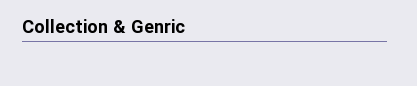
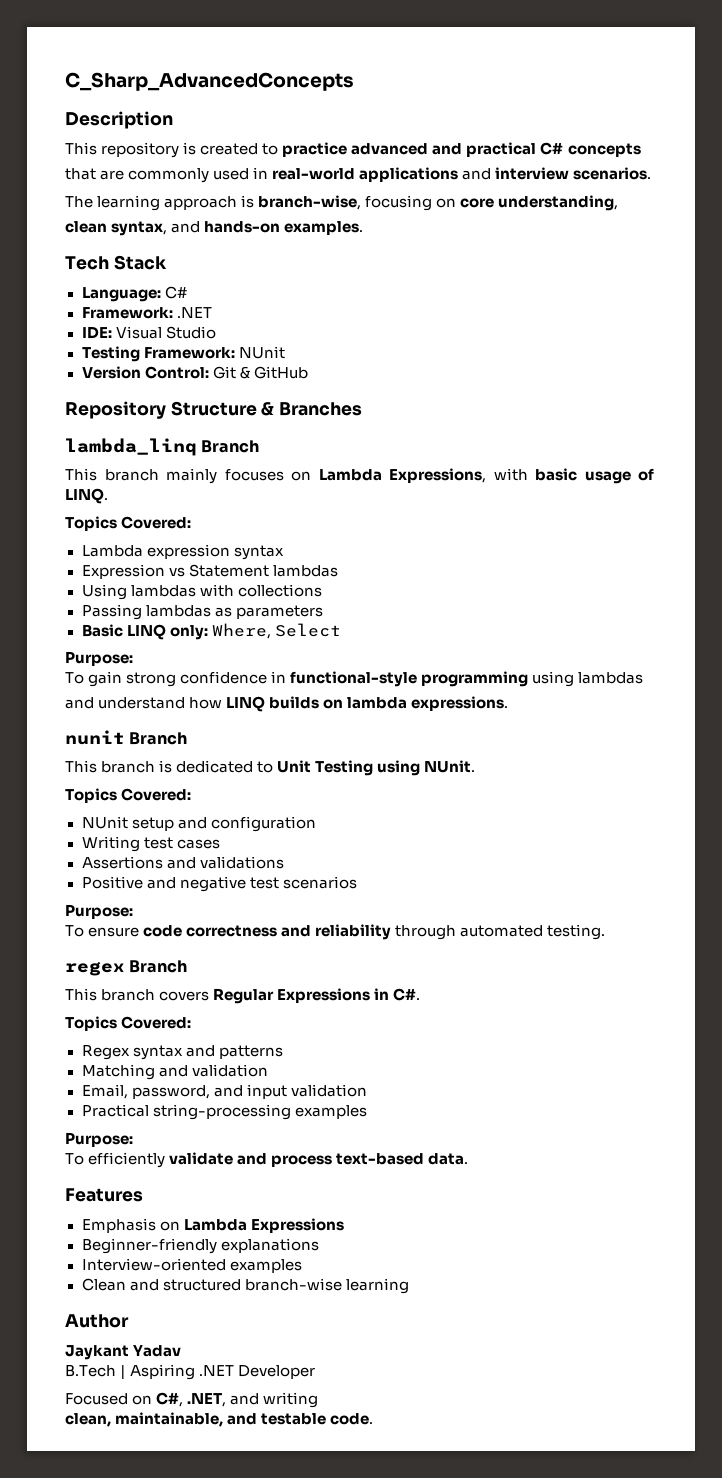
- Collection & Genric
+ C_Sharp_AdvancedConcepts
+ Description
+ This repository is created to practice advanced and practical C# concepts
+ that are commonly used in real-world applications and interview scenarios.
+ The learning approach is branch-wise, focusing on core understanding,
+ clean syntax, and hands-on examples.
+ Tech Stack
+ Language: C#
+ Framework: .NET
+ IDE: Visual Studio
+ Testing Framework: NUnit
+ Version Control: Git & GitHub
+ Repository Structure & Branches
+ lambda_linq Branch
+ This branch mainly focuses on Lambda Expressions, with basic usage of LINQ.
+ Topics Covered:
+ Lambda expression syntax
+ Expression vs Statement lambdas
+ Using lambdas with collections
+ Passing lambdas as parameters
+ Basic LINQ only: Where, Select
+ Purpose:
+ To gain strong confidence in functional-style programming using lambdas
+ and understand how LINQ builds on lambda expressions.
+ nunit Branch
+ This branch is dedicated to Unit Testing using NUnit.
+ Topics Covered:
+ NUnit setup and configuration
+ Writing test cases
+ Assertions and validations
+ Positive and negative test scenarios
+ Purpose:
+ To ensure code correctness and reliability through automated testing.
+ regex Branch
+ This branch covers Regular Expressions in C#.
+ Topics Covered:
+ Regex syntax and patterns
+ Matching and validation
+ Email, password, and input validation
+ Practical string-processing examples
+ Purpose:
+ To efficiently validate and process text-based data.
+ Features
+ Emphasis on Lambda Expressions
+ Beginner-friendly explanations
+ Interview-oriented examples
+ Clean and structured branch-wise learning
+ Author
+ Jaykant Yadav
+ B.Tech | Aspiring .NET Developer
+ Focused on C#, .NET, and writing
+ clean, maintainable, and testable code.

